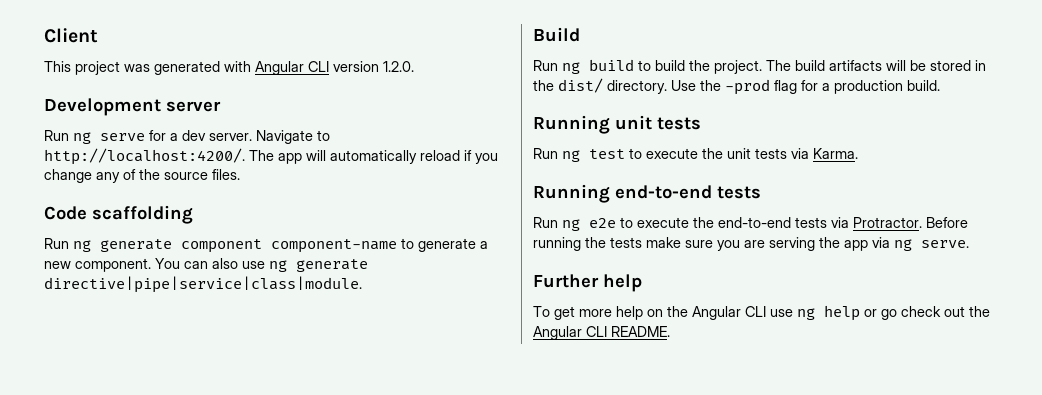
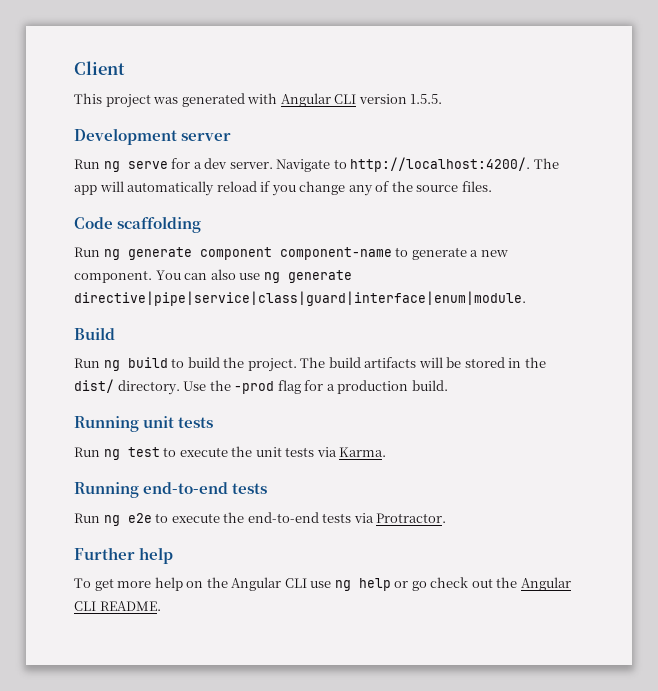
- This project was generated with Angular CLI version 1.2.0.
+ This project was generated with Angular CLI version 1.5.5.
- You can also use ng generate directive|pipe|service|class|module.
+ You can also use ng generate directive|pipe|service|class|guard|interface|enum|module.
- Before running the tests make sure you are serving the app via ng serve.

